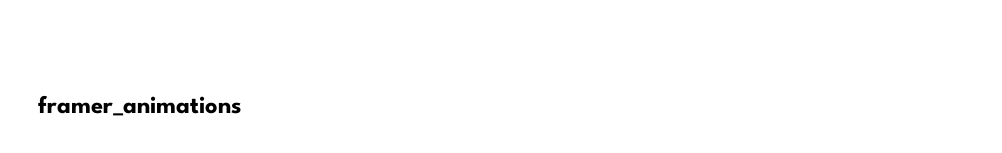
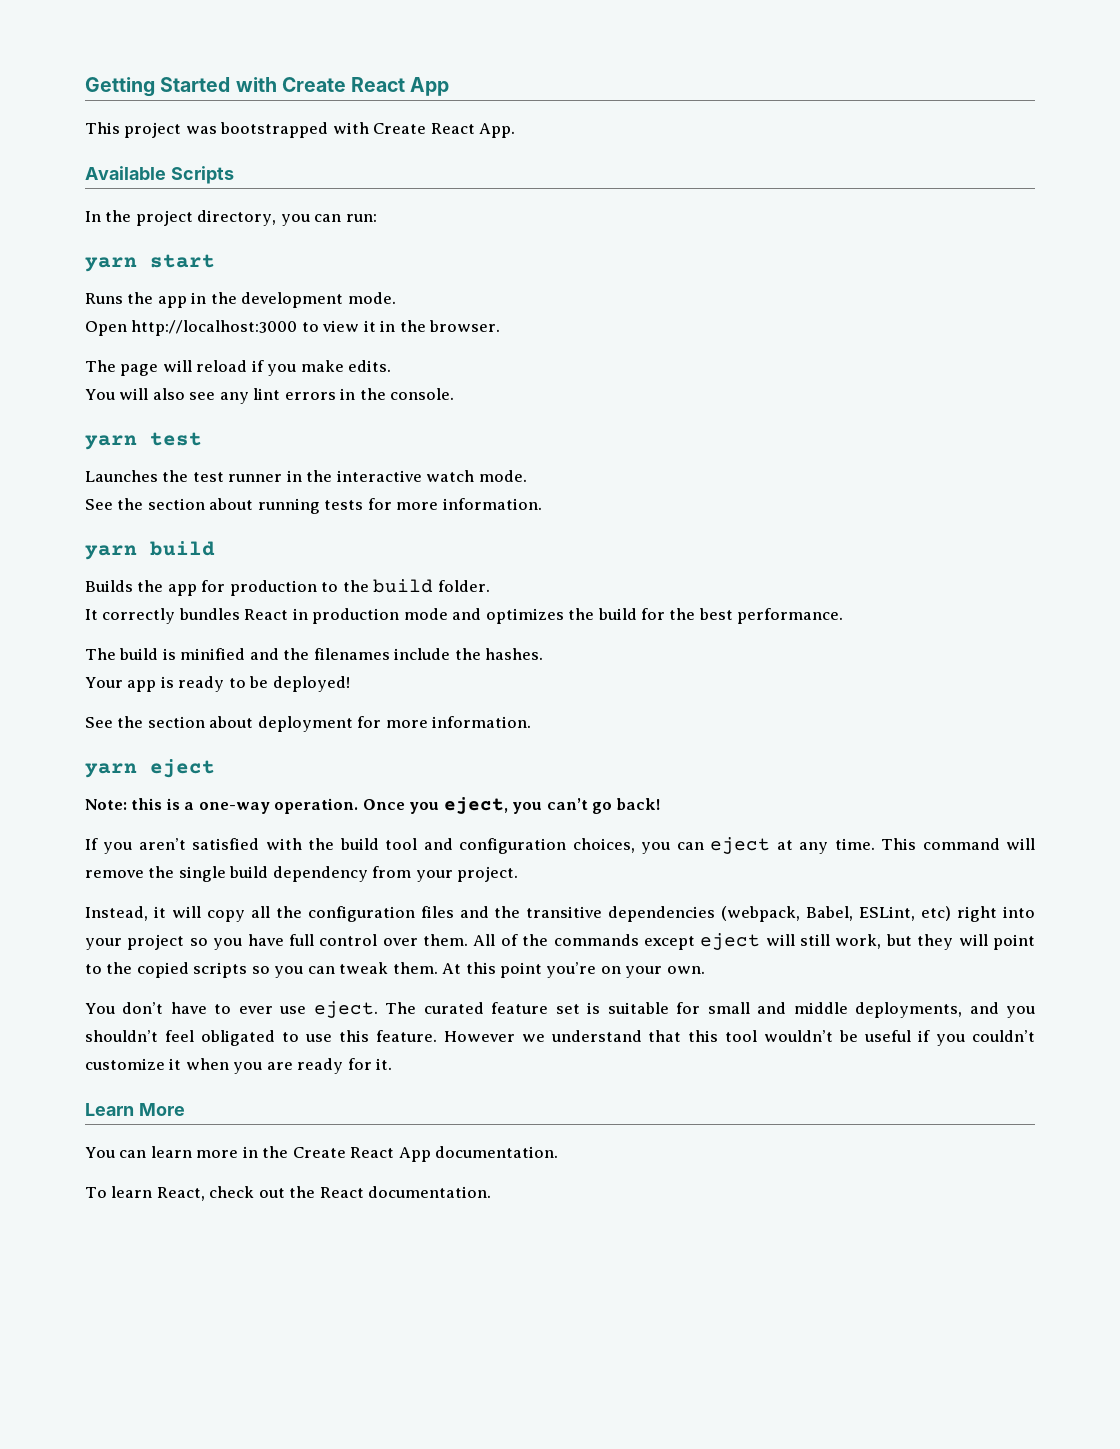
- framer_animations
+ Getting Started with Create React App
+ This project was bootstrapped with Create React App.
+ Available Scripts
+ In the project directory, you can run:
+ yarn start
+ Runs the app in the development mode.
+ Open http://localhost:3000 to view it in the browser.
+ The page will reload if you make edits.
+ You will also see any lint errors in the console.
+ yarn test
+ Launches the test runner in the interactive watch mode.
+ See the section about running tests for more information.
+ yarn build
+ Builds the app for production to the build folder.
+ It correctly bundles React in production mode and optimizes the build for the best performance.
+ The build is minified and the filenames include the hashes.
+ Your app is ready to be deployed!
+ See the section about deployment for more information.
+ yarn eject
+ Note: this is a one-way operation. Once you eject, you can’t go back!
+ If you aren’t satisfied with the build tool and configuration choices, you can eject at any time. This command will remove the single build dependency from your project.
+ Instead, it will copy all the configuration files and the transitive dependencies (webpack, Babel, ESLint, etc) right into your project so you have full control over them. All of the commands except eject will still work, but they will point to the copied scripts so you can tweak them. At this point you’re on your own.
+ You don’t have to ever use eject. The curated feature set is suitable for small and middle deployments, and you shouldn’t feel obligated to use this feature. However we understand that this tool wouldn’t be useful if you couldn’t customize it when you are ready for it.
+ Learn More
+ You can learn more in the Create React App documentation.
+ To learn React, check out the React documentation.

